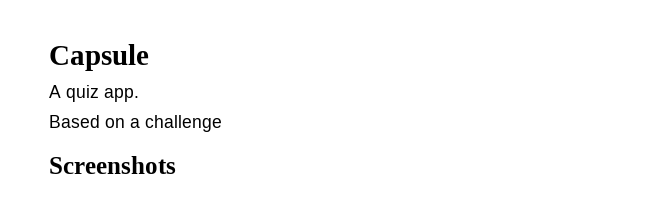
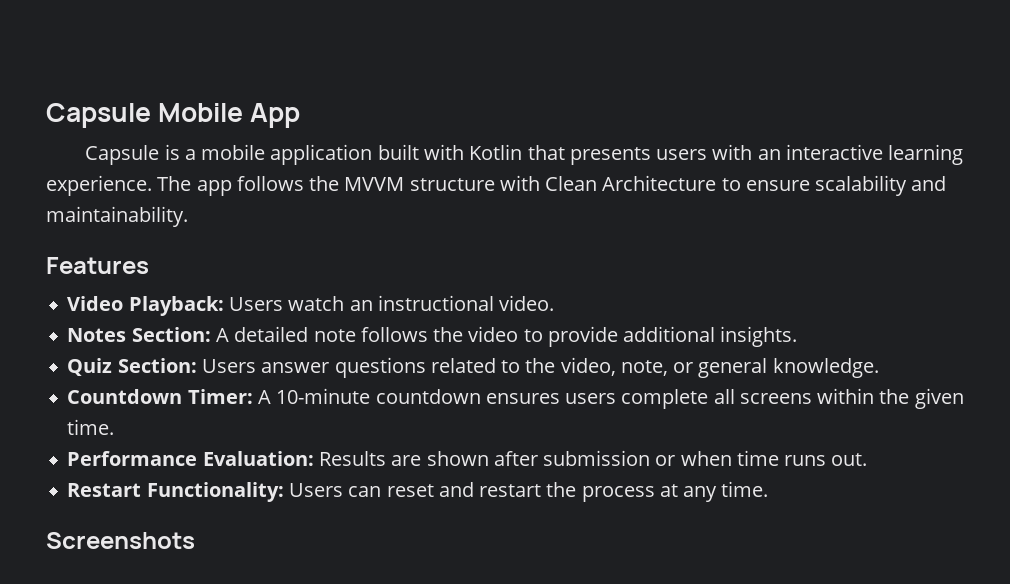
- Capsule
- A quiz app.
- Based on a challenge
+ Capsule Mobile App
+ Capsule is a mobile application built with Kotlin that presents users with an interactive learning experience. The app follows the MVVM structure with Clean Architecture to ensure scalability and maintainability.
+ Features
+ Video Playback: Users watch an instructional video.
+ Notes Section: A detailed note follows the video to provide additional insights.
+ Quiz Section: Users answer questions related to the video, note, or general knowledge.
+ Countdown Timer: A 10-minute countdown ensures users complete all screens within the given time.
+ Performance Evaluation: Results are shown after submission or when time runs out.
+ Restart Functionality: Users can reset and restart the process at any time.

